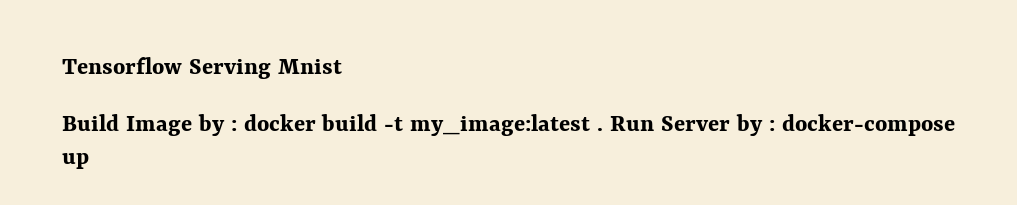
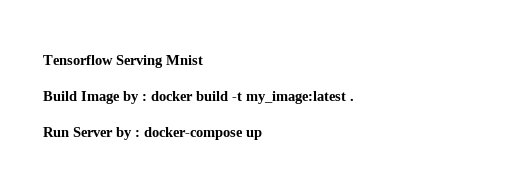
- Build Image by : docker build -t my_image:latest . Run Server by : docker-compose up
+ Build Image by : docker build -t my_image:latest .
+ Run Server by : docker-compose up

